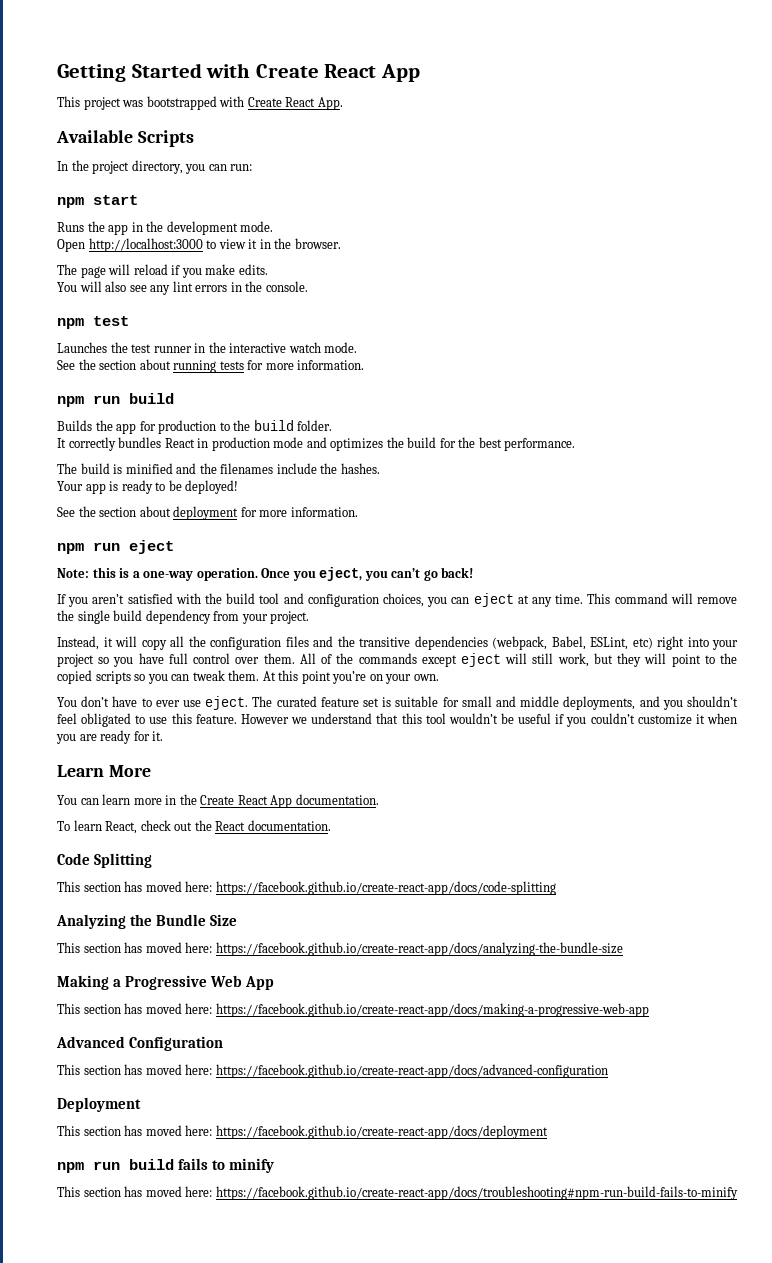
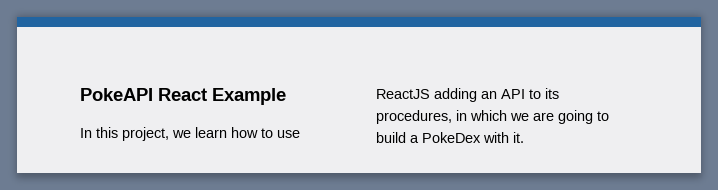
- Getting Started with Create React App
- This project was bootstrapped with Create React App.
- Available Scripts
- In the project directory, you can run:
- npm start
- Runs the app in the development mode.
- Open http://localhost:3000 to view it in the browser.
- The page will reload if you make edits.
- You will also see any lint errors in the console.
- npm test
- Launches the test runner in the interactive watch mode.
- See the section about running tests for more information.
- npm run build
- Builds the app for production to the build folder.
- It correctly bundles React in production mode and optimizes the build for the best performance.
- The build is minified and the filenames include the hashes.
- Your app is ready to be deployed!
- See the section about deployment for more information.
- npm run eject
- Note: this is a one-way operation. Once you eject, you can’t go back!
- If you aren’t satisfied with the build tool and configuration choices, you can eject at any time. This command will remove the single build dependency from your project.
- Instead, it will copy all the configuration files and the transitive dependencies (webpack, Babel, ESLint, etc) right into your project so you have full control over them. All of the commands except eject will still work, but they will point to the copied scripts so you can tweak them. At this point you’re on your own.
- You don’t have to ever use eject. The curated feature set is suitable for small and middle deployments, and you shouldn’t feel obligated to use this feature. However we understand that this tool wouldn’t be useful if you couldn’t customize it when you are ready for it.
- Learn More
- You can learn more in the Create React App documentation.
- To learn React, check out the React documentation.
- Code Splitting
- This section has moved here: https://facebook.github.io/create-react-app/docs/code-splitting
- Analyzing the Bundle Size
- This section has moved here: https://facebook.github.io/create-react-app/docs/analyzing-the-bundle-size
- Making a Progressive Web App
- This section has moved here: https://facebook.github.io/create-react-app/docs/making-a-progressive-web-app
- Advanced Configuration
- This section has moved here: https://facebook.github.io/create-react-app/docs/advanced-configuration
- Deployment
- This section has moved here: https://facebook.github.io/create-react-app/docs/deployment
- npm run build fails to minify
- This section has moved here: https://facebook.github.io/create-react-app/docs/troubleshooting#npm-run-build-fails-to-minify
+ PokeAPI React Example
+ In this project, we learn how to use ReactJS adding an API to its procedures, in which we are going to build a PokeDex with it.

